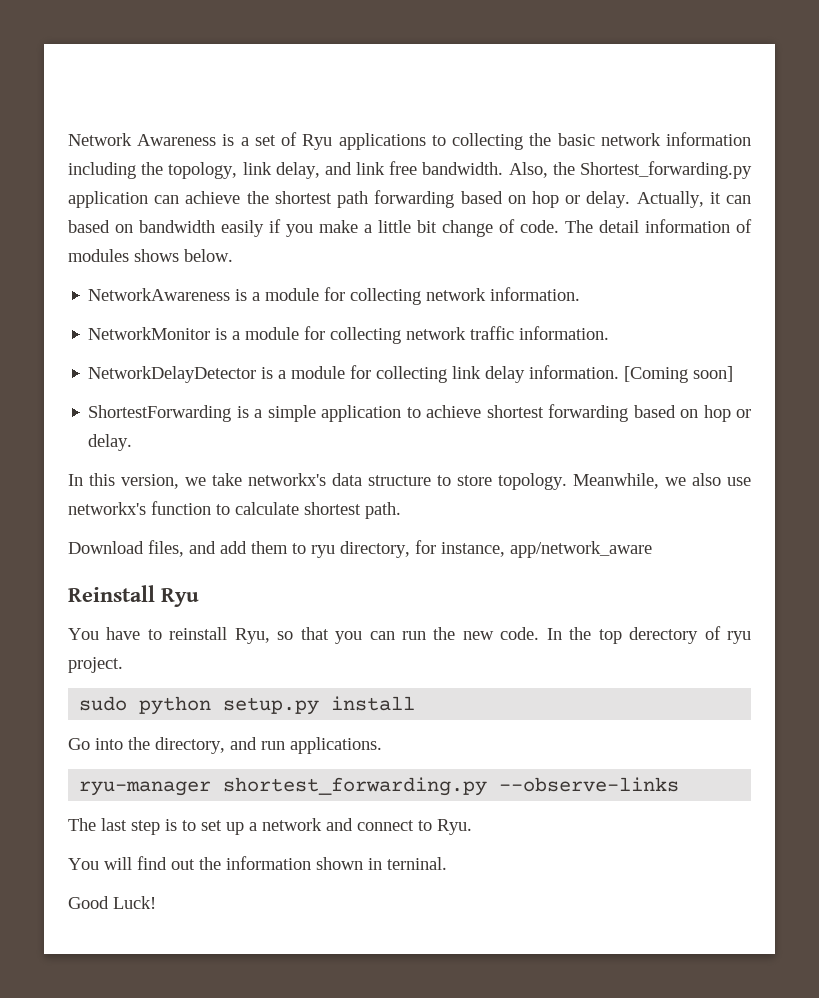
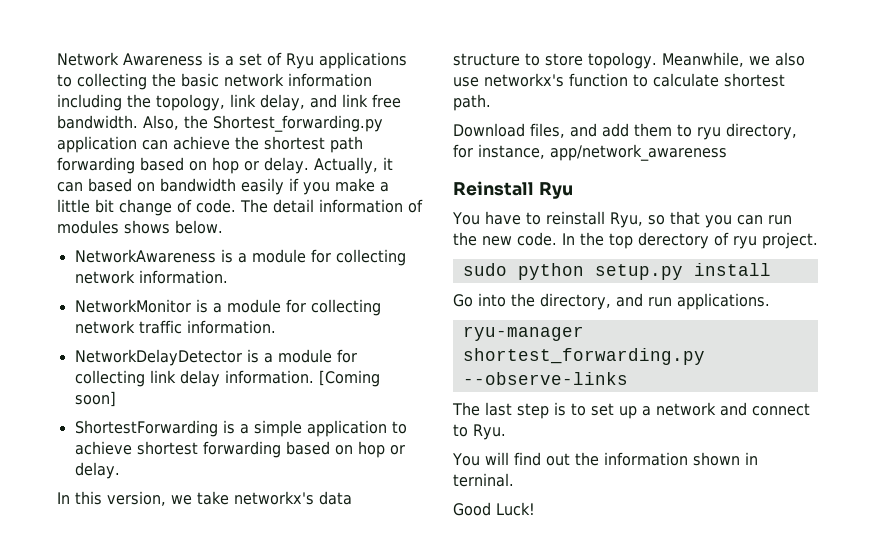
- Download files, and add them to ryu directory, for instance, app/network_aware
+ Download files, and add them to ryu directory, for instance, app/network_awareness

